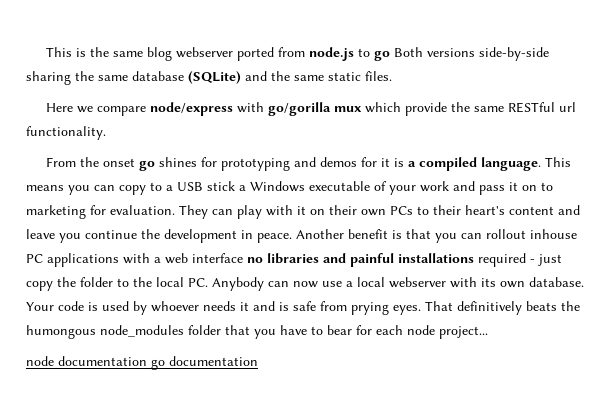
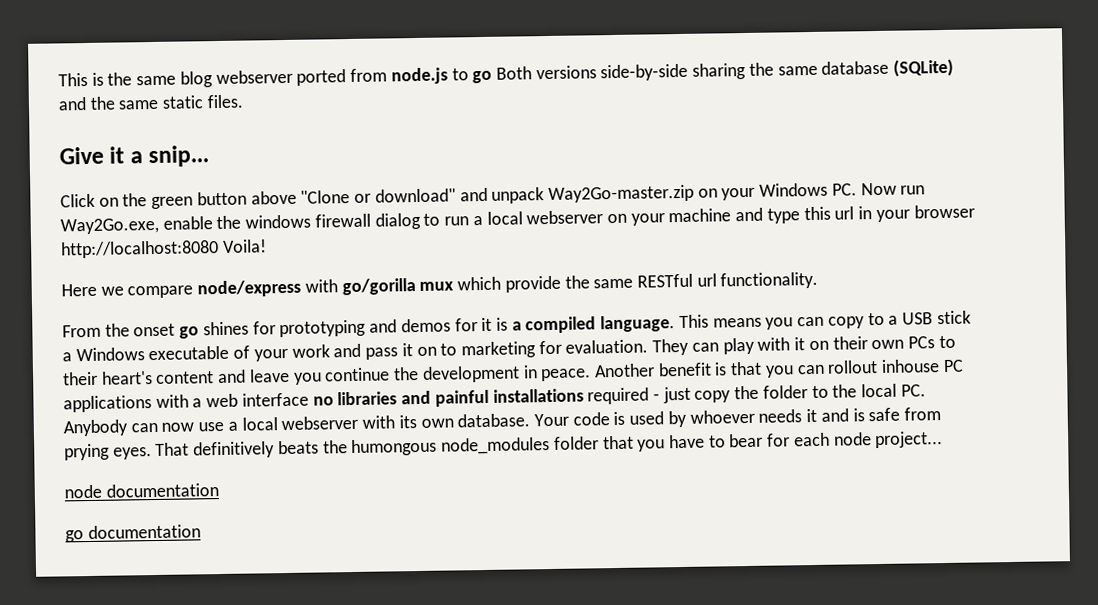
+ Give it a snip...
+ Click on the green button above "Clone or download" and unpack Way2Go-master.zip on your Windows PC. Now run Way2Go.exe, enable the windows firewall dialog to run a local webserver on your machine and type this url in your browser http://localhost:8080 Voila!
- node documentation go documentation
+ node documentation
+ go documentation

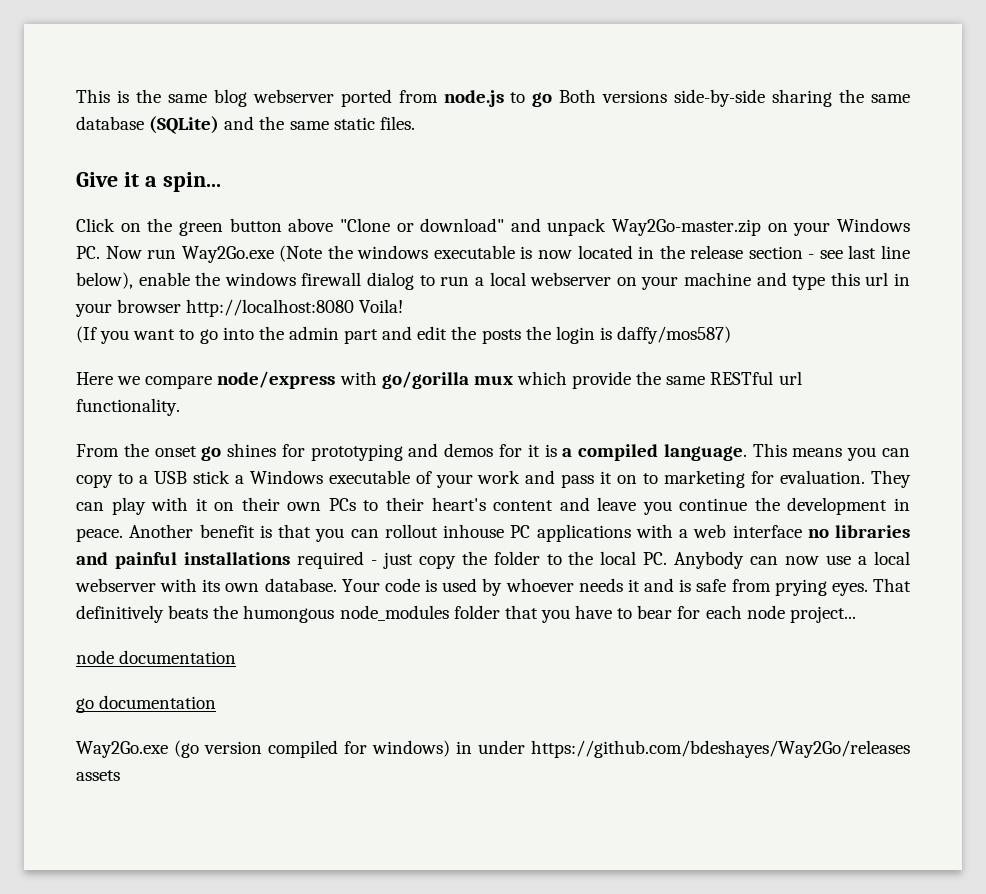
- Give it a snip...
+ Give it a spin...
- Click on the green button above "Clone or download" and unpack Way2Go-master.zip on your Windows PC. Now run Way2Go.exe, enable the windows firewall dialog to run a local webserver on your machine and type this url in your browser http://localhost:8080 Voila!
+ Click on the green button above "Clone or download" and unpack Way2Go-master.zip on your Windows PC. Now run Way2Go.exe (Note the windows executable is now located in the release section - see last line below), enable the windows firewall dialog to run a local webserver on your machine and type this url in your browser http://localhost:8080 Voila!
+ (If you want to go into the admin part and edit the posts the login is daffy/mos587)
+ Way2Go.exe (go version compiled for windows) in under https://github.com/bdeshayes/Way2Go/releases assets

